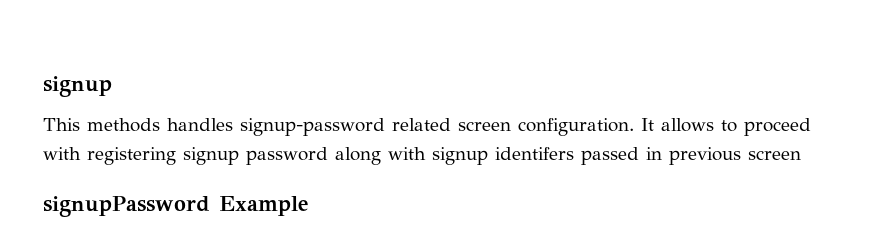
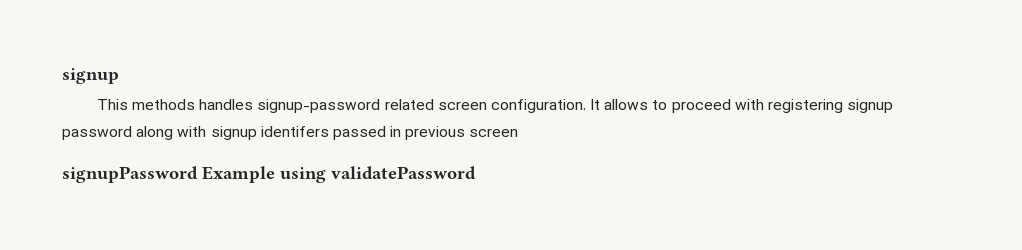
- signupPassword Example
+ signupPassword Example using validatePassword

